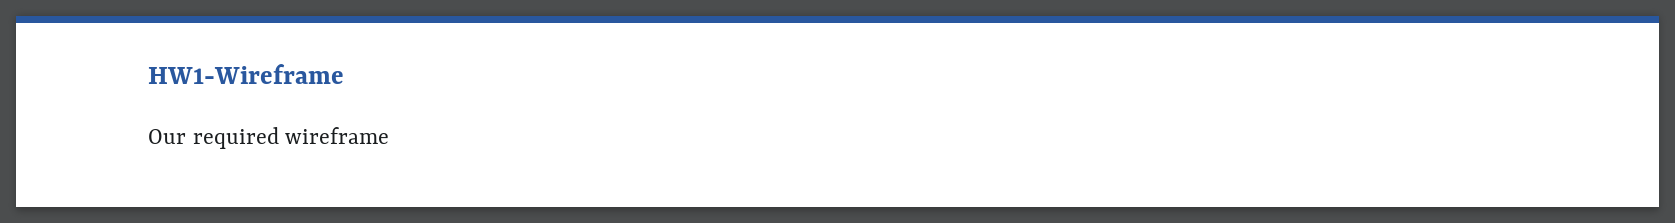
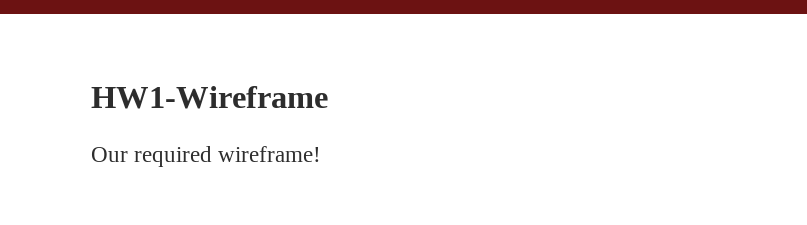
- Our required wireframe
+ Our required wireframe!

